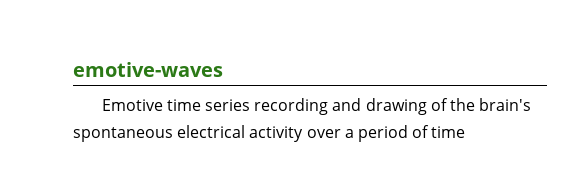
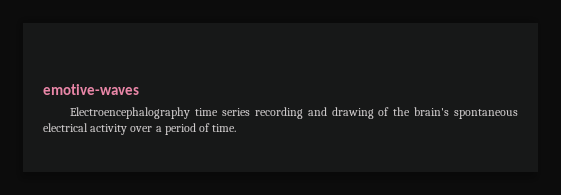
- Emotive time series recording and drawing of the brain's spontaneous electrical activity over a period of time
+ Electroencephalography time series recording and drawing of the brain's spontaneous electrical activity over a period of time.

